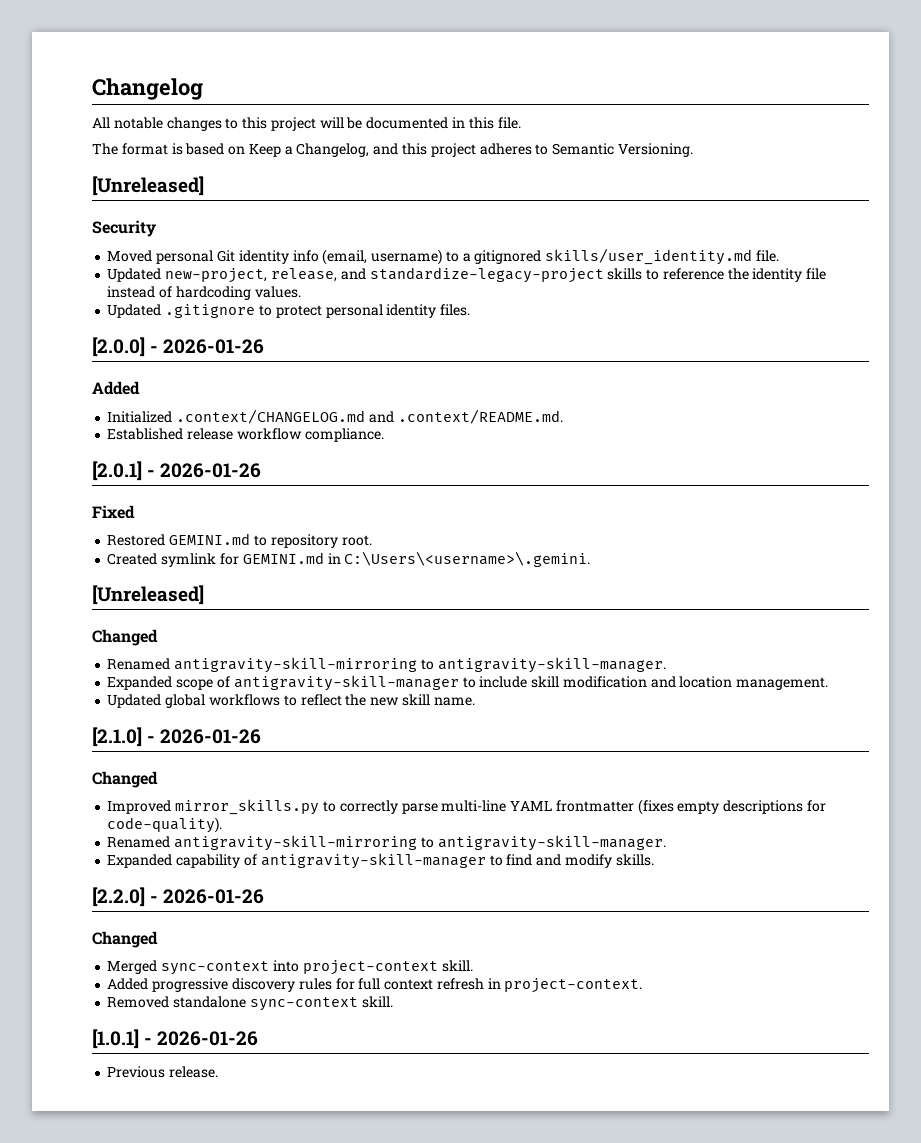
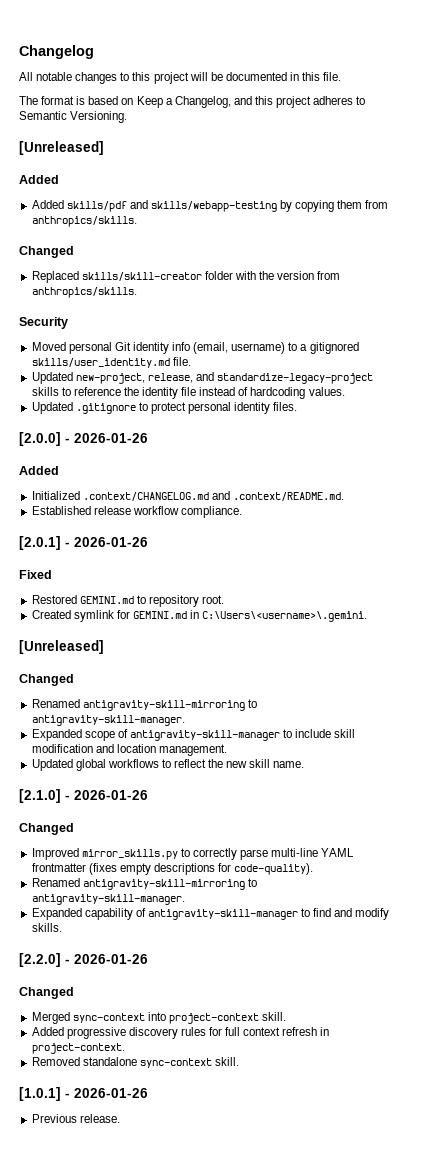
  The format is based on Keep a Changelog, and this project adheres to Semantic Versioning.
  [Unreleased]
+ Added
+ Added skills/pdf and skills/webapp-testing by copying them from anthropics/skills.
+ Changed
+ Replaced skills/skill-creator folder with the version from anthropics/skills.

